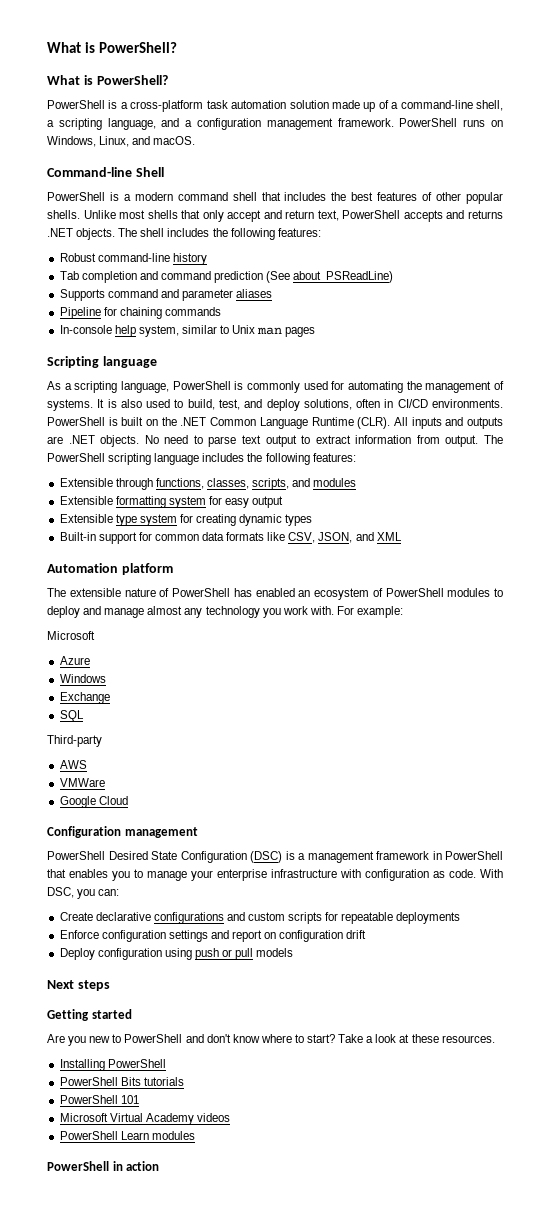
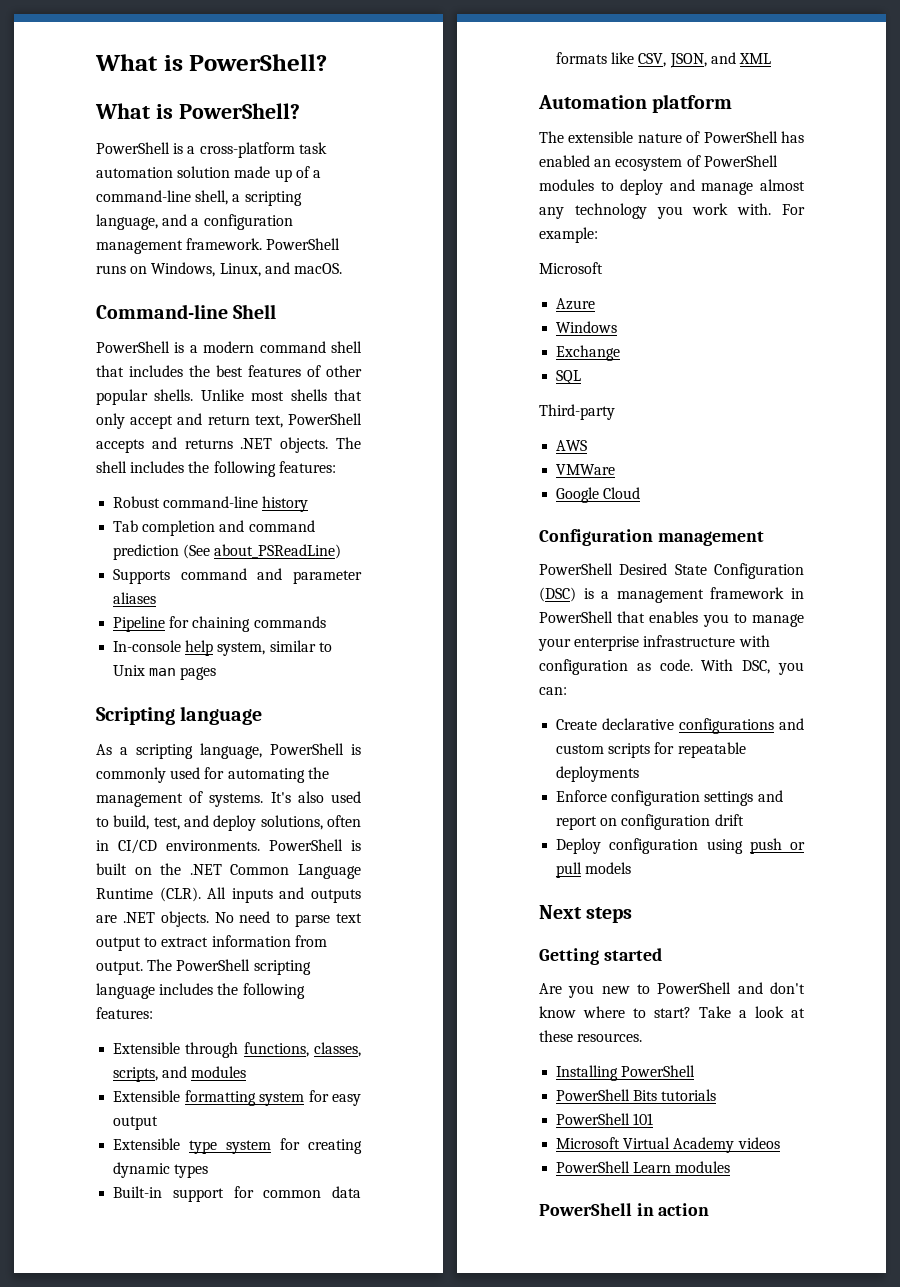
- It is also used to build, test, and deploy solutions, often in CI/CD environments.
+ It's also used to build, test, and deploy solutions, often in CI/CD environments.

